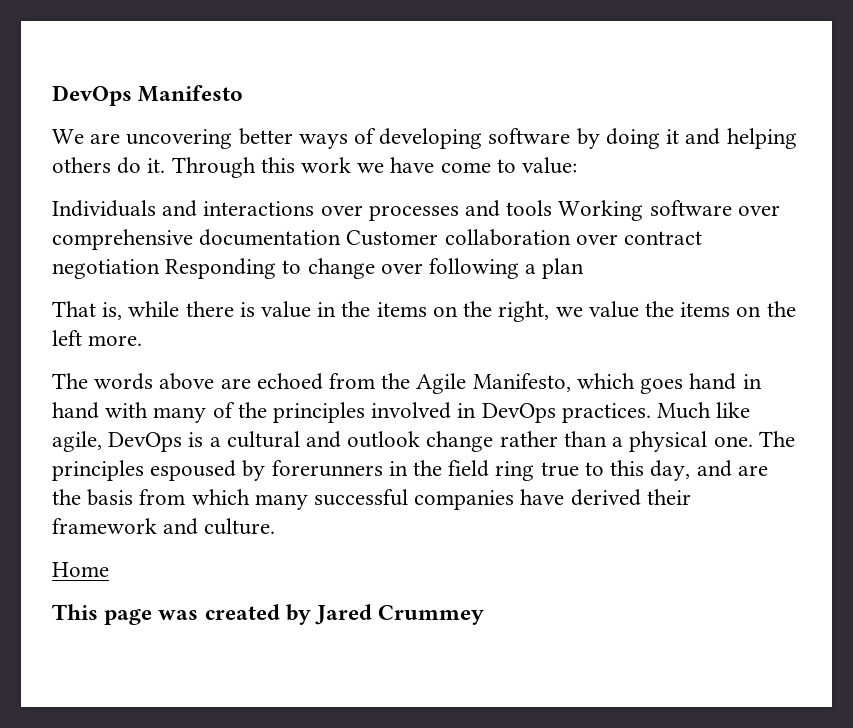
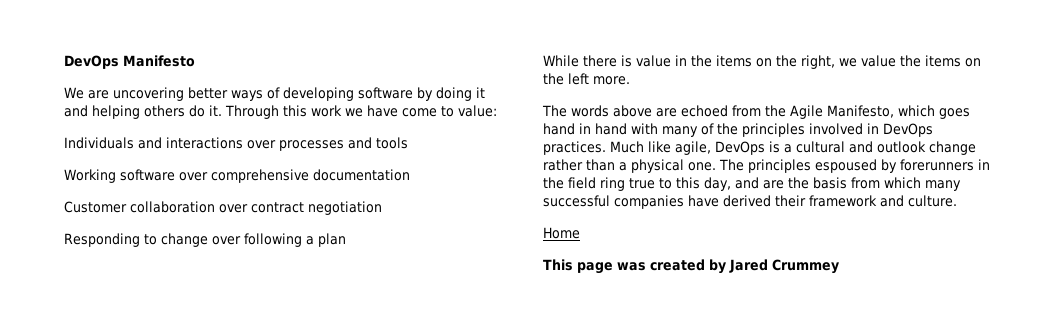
- Individuals and interactions over processes and tools Working software over comprehensive documentation Customer collaboration over contract negotiation Responding to change over following a plan
+ Individuals and interactions over processes and tools
+ Working software over comprehensive documentation
+ Customer collaboration over contract negotiation
+ Responding to change over following a plan
- That is, while there is value in the items on the right, we value the items on the left more.
+ While there is value in the items on the right, we value the items on the left more.

